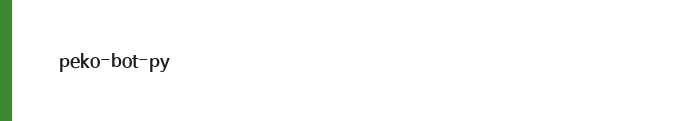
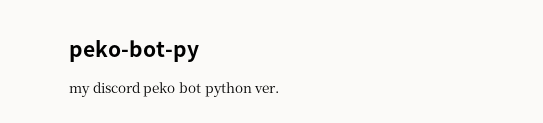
+ my discord peko bot python ver.

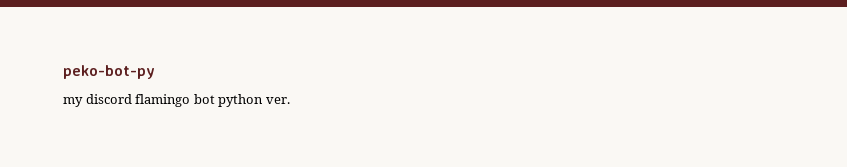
- my discord peko bot python ver.
+ my discord flamingo bot python ver.

